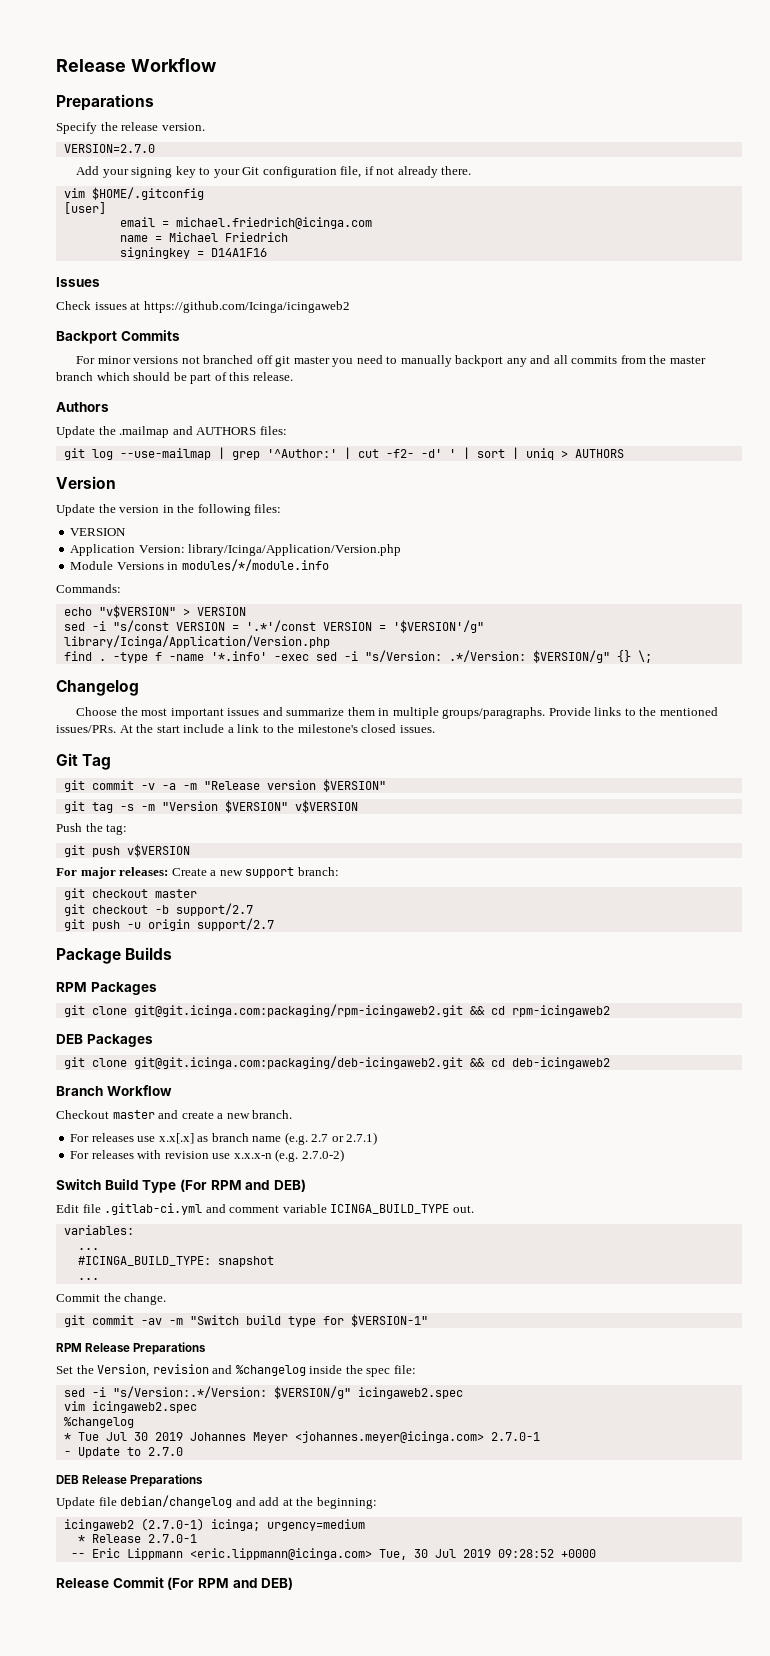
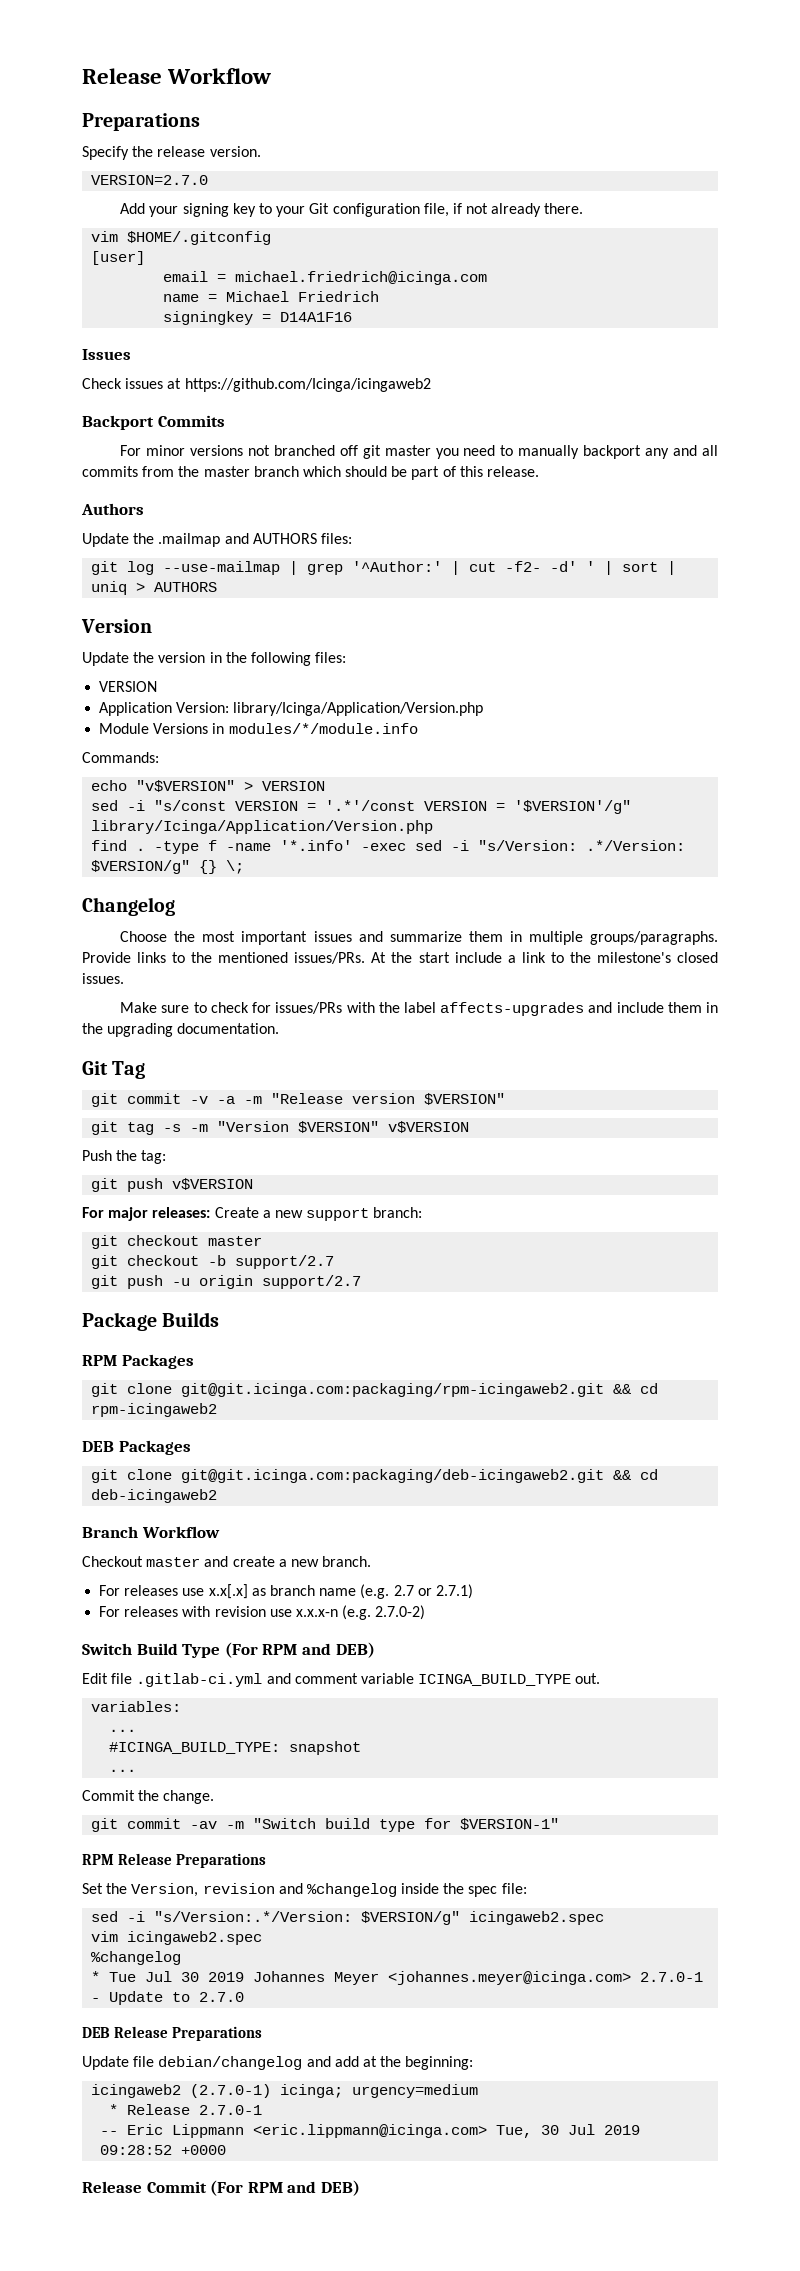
+ Make sure to check for issues/PRs with the label affects-upgrades and include them in the upgrading documentation.

